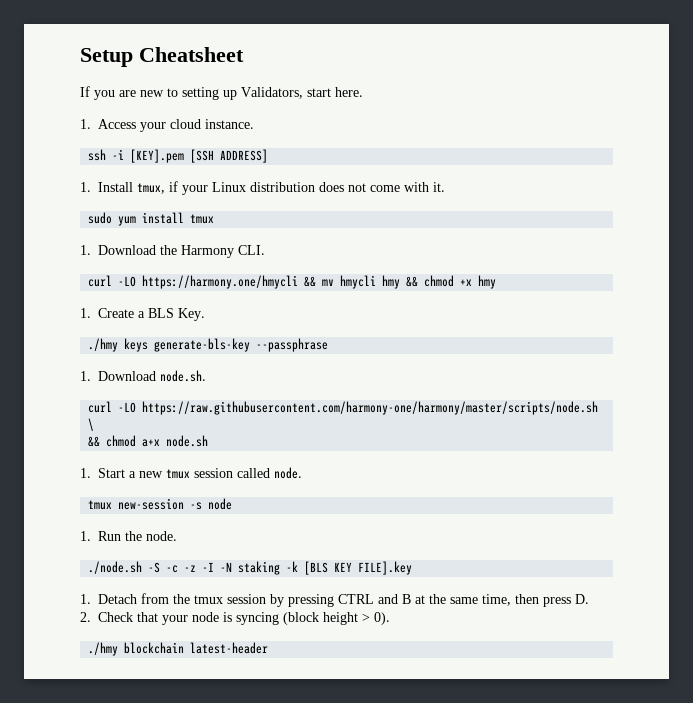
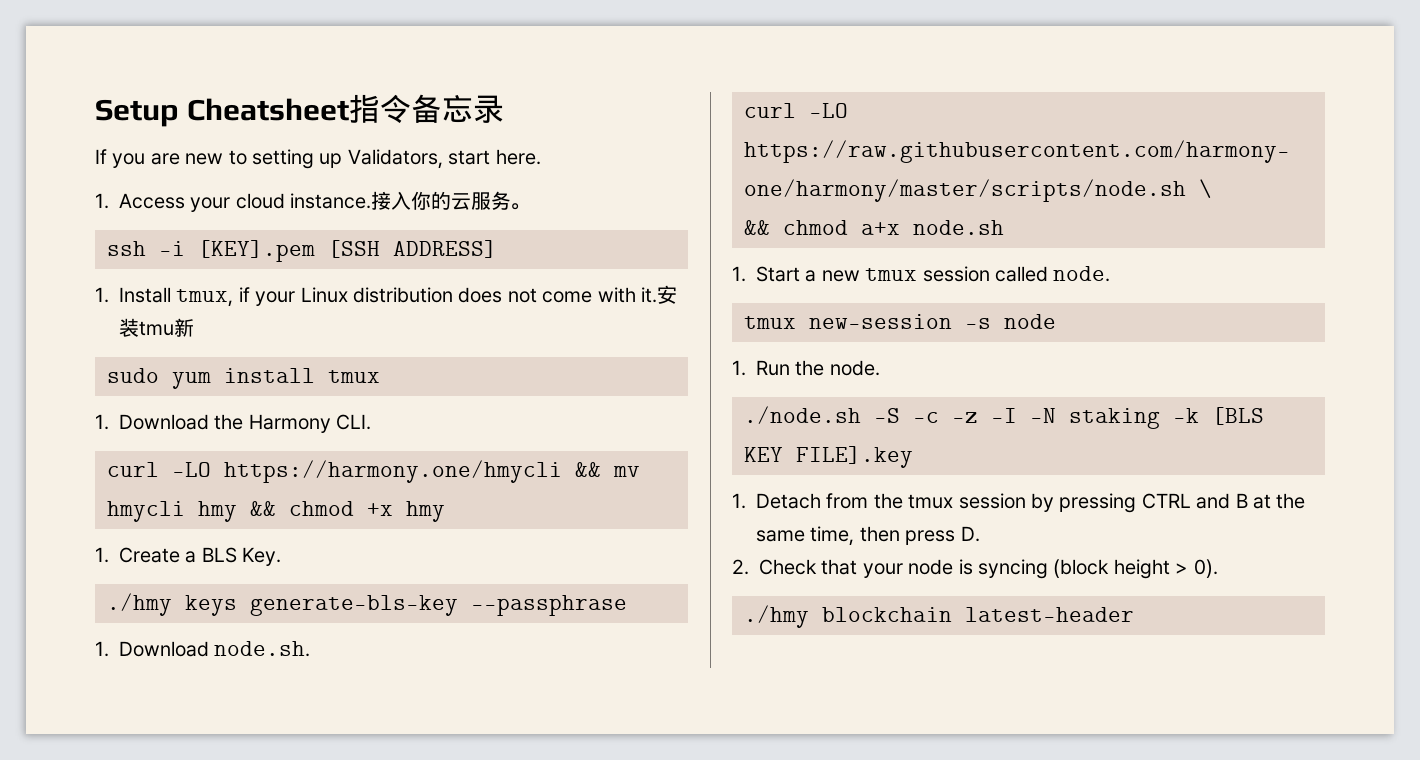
- Setup Cheatsheet
+ Setup Cheatsheet指令备忘录
+ 接入你的云服务。
+ 安装tmu新

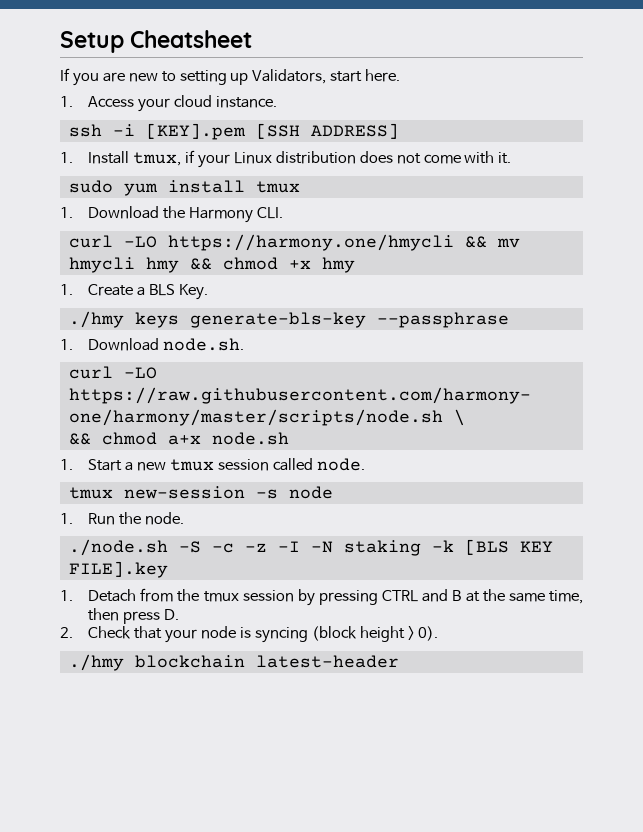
- Setup Cheatsheet指令备忘录
+ Setup Cheatsheet
- 接入你的云服务。
- 安装tmu新

